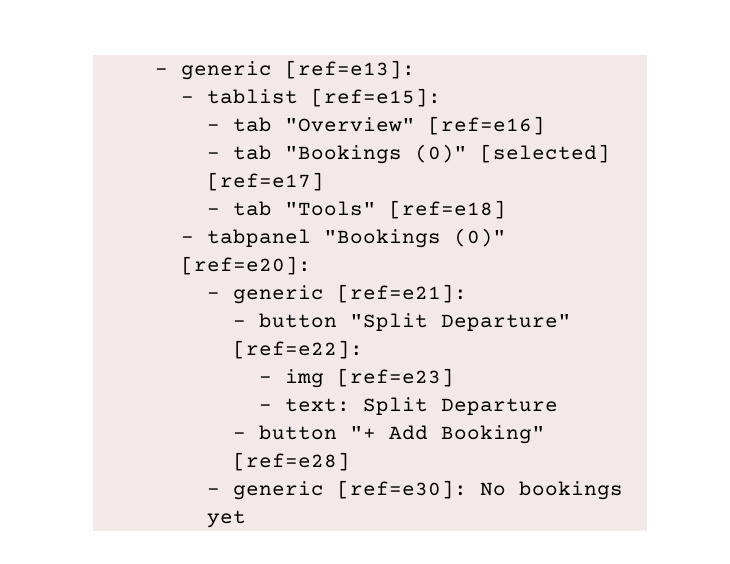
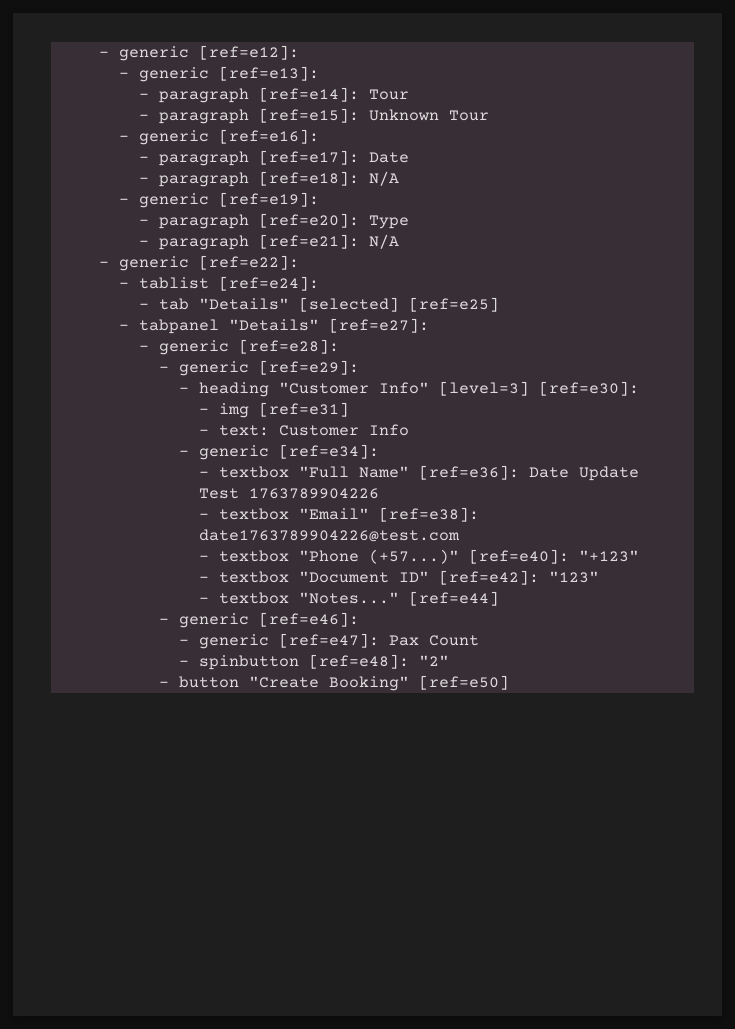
+ - generic [ref=e12]:
  - generic [ref=e13]:
+ - paragraph [ref=e14]: Tour
+ - paragraph [ref=e15]: Unknown Tour
+ - generic [ref=e16]:
+ - paragraph [ref=e17]: Date
+ - paragraph [ref=e18]: N/A
+ - generic [ref=e19]:
+ - paragraph [ref=e20]: Type
+ - paragraph [ref=e21]: N/A
+ - generic [ref=e22]:
- - tablist [ref=e15]:
- - tab "Overview" [ref=e16]
- - tab "Bookings (0)" [selected] [ref=e17]
- - tab "Tools" [ref=e18]
+ - tablist [ref=e24]:
+ - tab "Details" [selected] [ref=e25]
- - tabpanel "Bookings (0)" [ref=e20]:
- - generic [ref=e21]:
- - button "Split Departure" [ref=e22]:
- - img [ref=e23]
- - text: Split Departure
- - button "+ Add Booking" [ref=e28]
- - generic [ref=e30]: No bookings yet
+ - tabpanel "Details" [ref=e27]:
+ - generic [ref=e28]:
+ - generic [ref=e29]:
+ - heading "Customer Info" [level=3] [ref=e30]:
+ - img [ref=e31]
+ - text: Customer Info
+ - generic [ref=e34]:
+ - textbox "Full Name" [ref=e36]: Date Update Test 1763789904226
+ - textbox "Email" [ref=e38]: date1763789904226@test.com
+ - textbox "Phone (+57...)" [ref=e40]: "+123"
+ - textbox "Document ID" [ref=e42]: "123"
+ - textbox "Notes..." [ref=e44]
+ - generic [ref=e46]:
+ - generic [ref=e47]: Pax Count
+ - spinbutton [ref=e48]: "2"
+ - button "Create Booking" [ref=e50]

